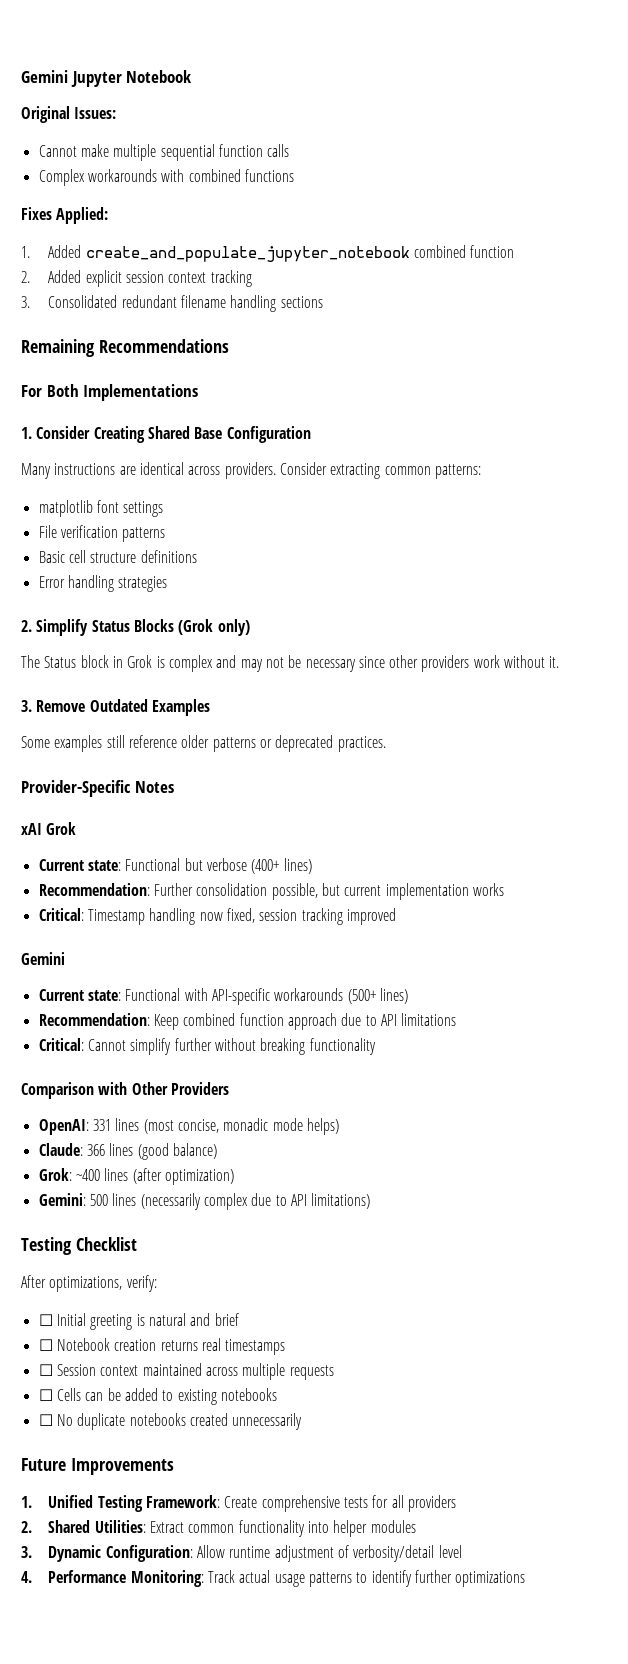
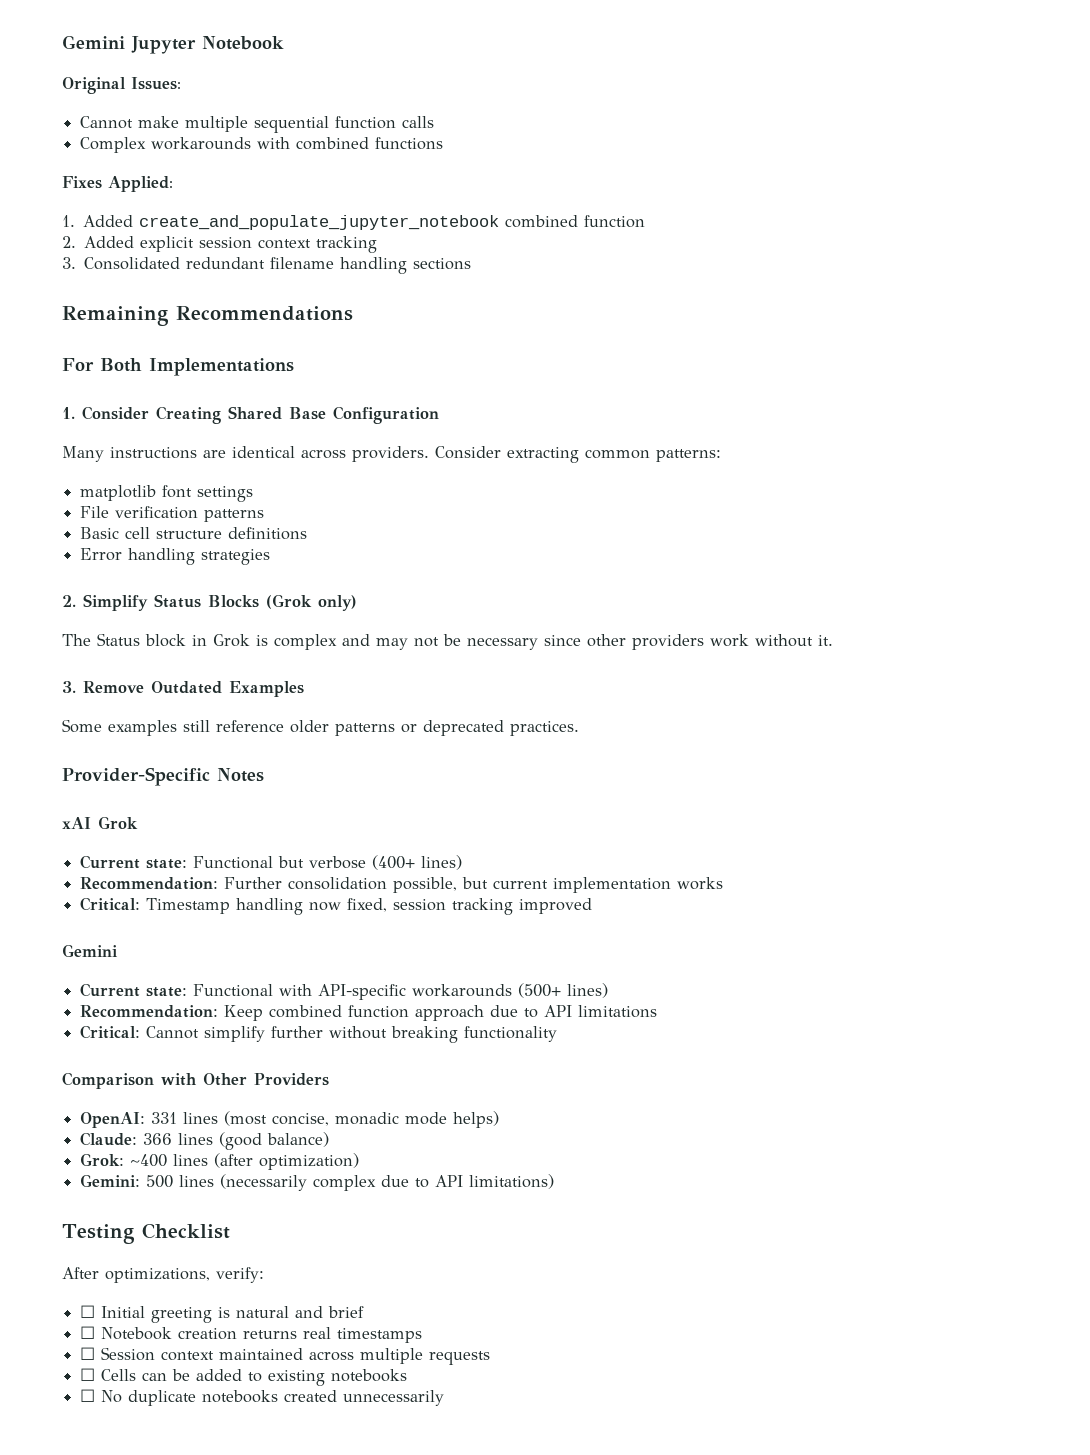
- Future Improvements
- 1. Unified Testing Framework: Create comprehensive tests for all providers
- 2. Shared Utilities: Extract common functionality into helper modules
- 3. Dynamic Configuration: Allow runtime adjustment of verbosity/detail level
- 4. Performance Monitoring: Track actual usage patterns to identify further optimizations

